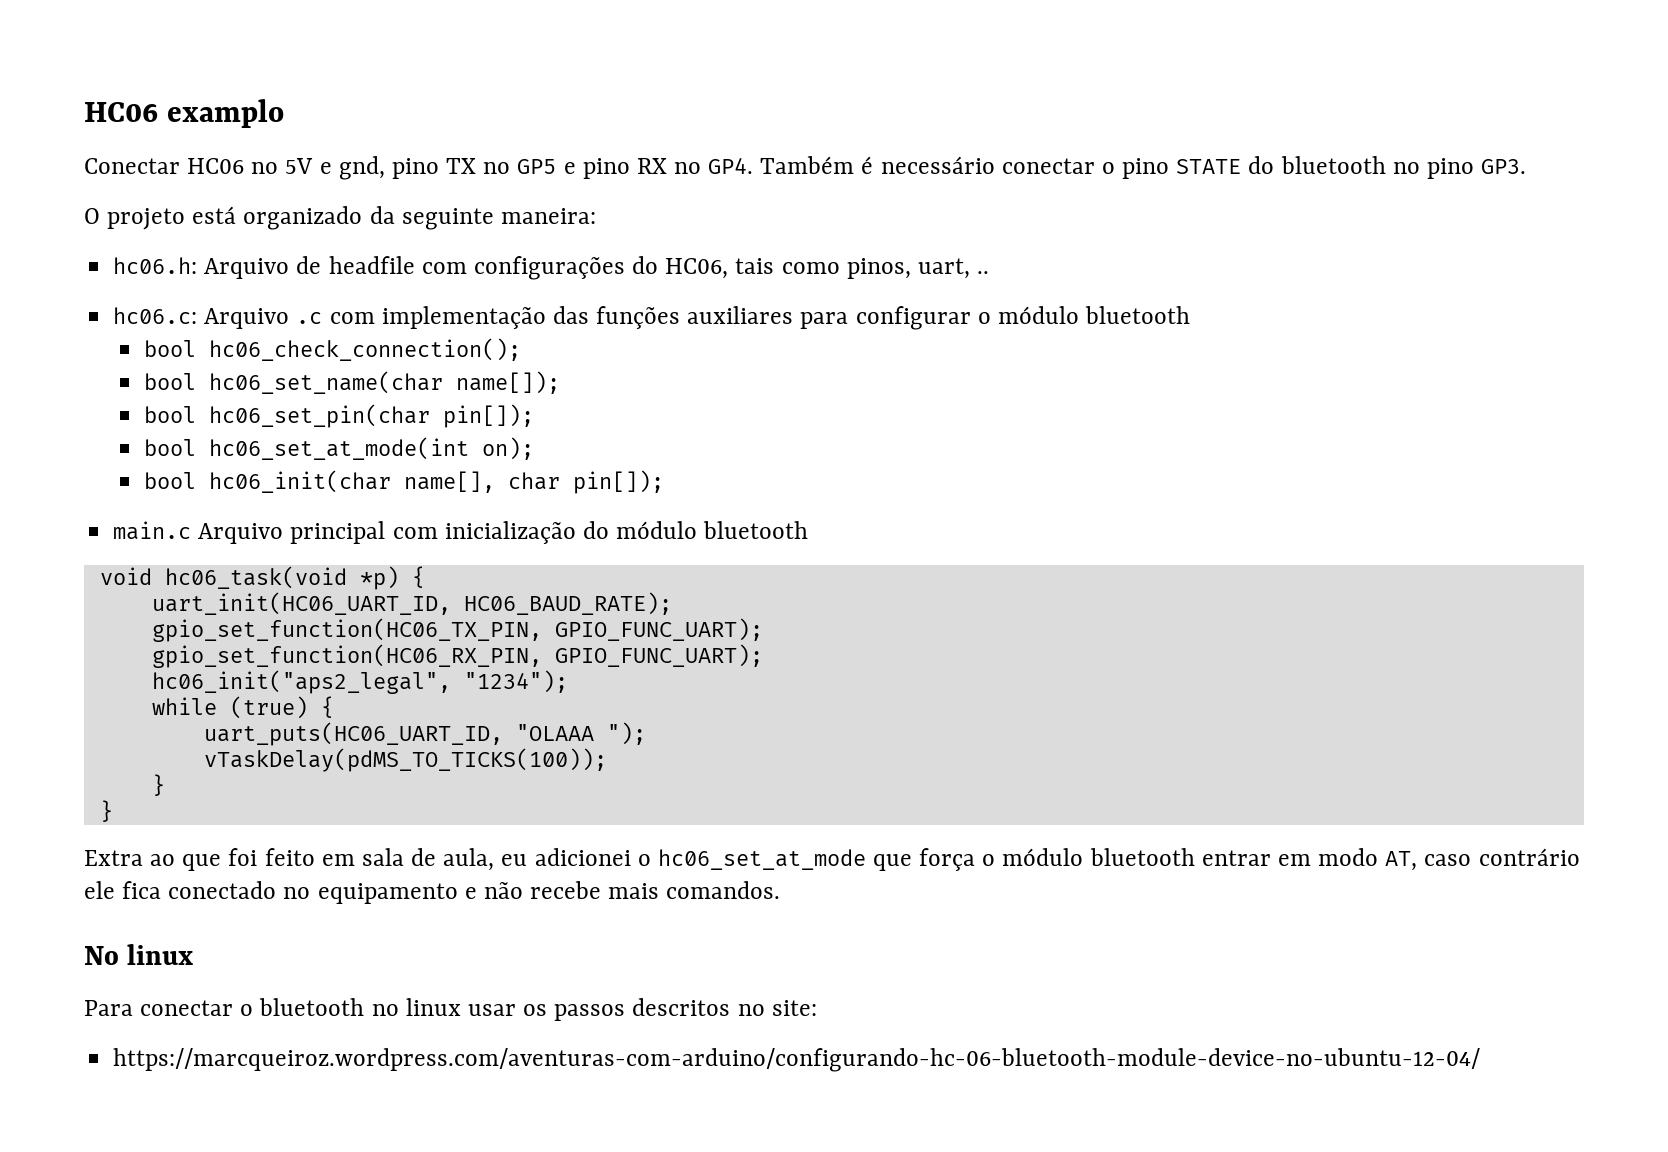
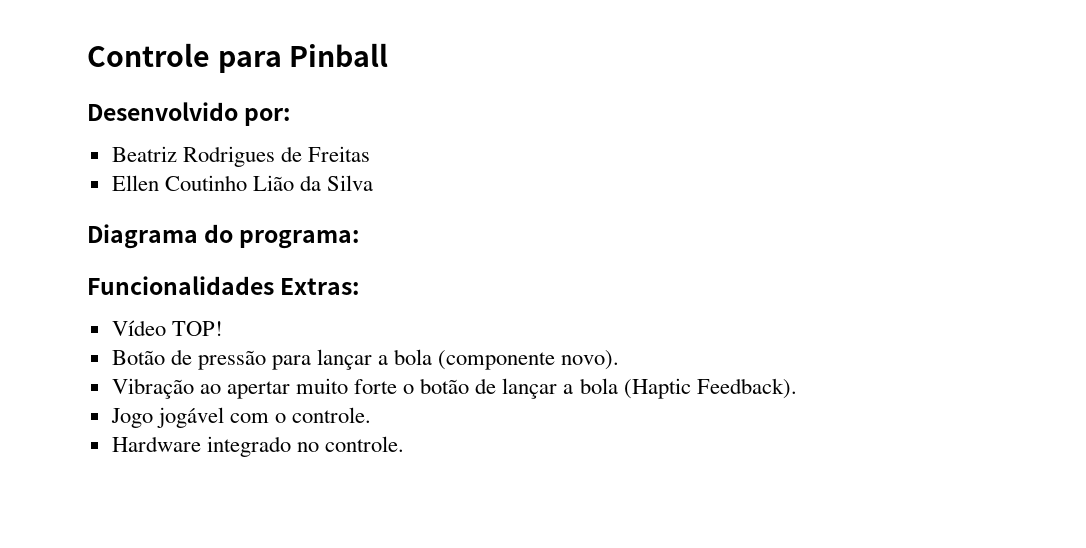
- HC06 examplo
- Conectar HC06 no 5V e gnd, pino TX no GP5 e pino RX no GP4. Também é necessário conectar o pino STATE do bluetooth no pino GP3.
- O projeto está organizado da seguinte maneira:
- hc06.h: Arquivo de headfile com configurações do HC06, tais como pinos, uart, ..
- hc06.c: Arquivo .c com implementação das funções auxiliares para configurar o módulo bluetooth
- bool hc06_check_connection();
- bool hc06_set_name(char name[]);
- bool hc06_set_pin(char pin[]);
- bool hc06_set_at_mode(int on);
- bool hc06_init(char name[], char pin[]);
- main.c Arquivo principal com inicialização do módulo bluetooth
- void hc06_task(void *p) {
- uart_init(HC06_UART_ID, HC06_BAUD_RATE);
- gpio_set_function(HC06_TX_PIN, GPIO_FUNC_UART);
- gpio_set_function(HC06_RX_PIN, GPIO_FUNC_UART);
- hc06_init("aps2_legal", "1234");
- while (true) {
- uart_puts(HC06_UART_ID, "OLAAA ");
- vTaskDelay(pdMS_TO_TICKS(100));
- }
- }
- Extra ao que foi feito em sala de aula, eu adicionei o hc06_set_at_mode que força o módulo bluetooth entrar em modo AT, caso contrário ele fica conectado no equipamento e não recebe mais comandos.
- No linux
- Para conectar o bluetooth no linux usar os passos descritos no site:
- https://marcqueiroz.wordpress.com/aventuras-com-arduino/configurando-hc-06-bluetooth-module-device-no-ubuntu-12-04/
+ Controle para Pinball
+ Desenvolvido por:
+ Beatriz Rodrigues de Freitas
+ Ellen Coutinho Lião da Silva
+ Diagrama do programa:
+ Funcionalidades Extras:
+ Vídeo TOP!
+ Botão de pressão para lançar a bola (componente novo).
+ Vibração ao apertar muito forte o botão de lançar a bola (Haptic Feedback).
+ Jogo jogável com o controle.
+ Hardware integrado no controle.

